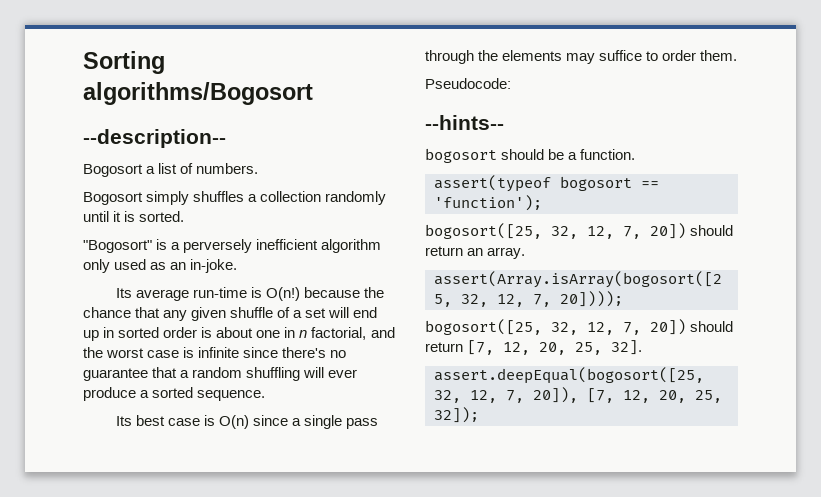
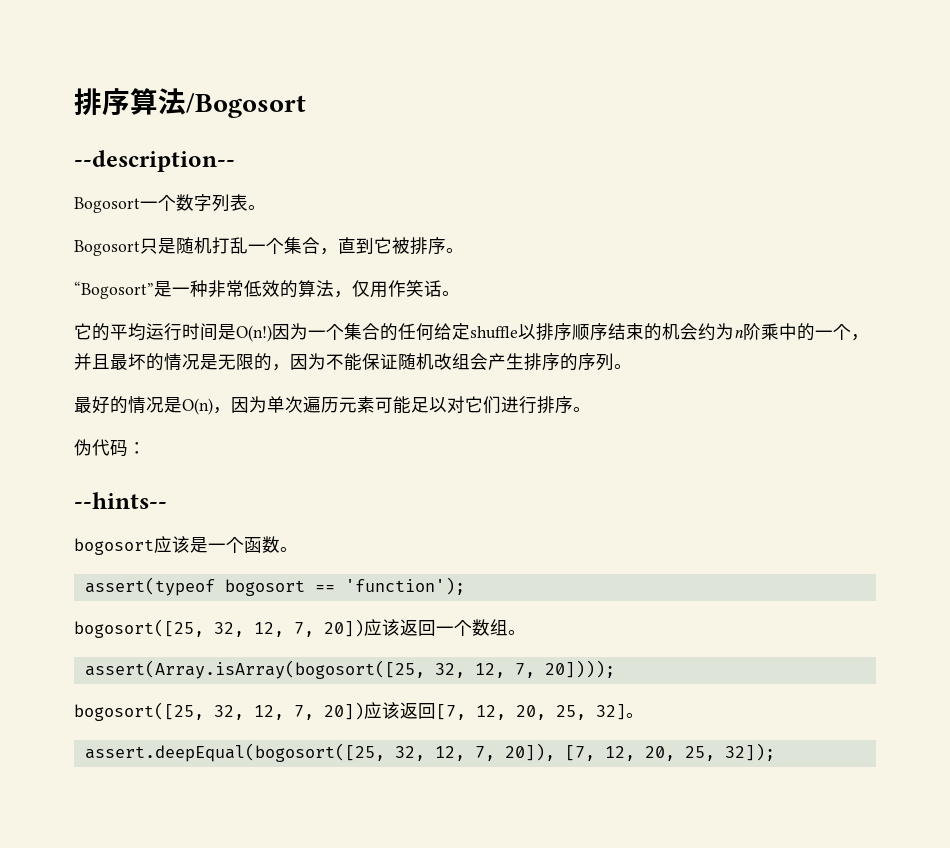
- Sorting algorithms/Bogosort
+ 排序算法/Bogosort
- Bogosort a list of numbers.
- Bogosort simply shuffles a collection randomly until it is sorted.
- "Bogosort" is a perversely inefficient algorithm only used as an in-joke.
- Its average run-time is O(n!) because the chance that any given shuffle of a set will end up in sorted order is about one in n factorial, and the worst case is infinite since there's no guarantee that a random shuffling will ever produce a sorted sequence.
- Its best case is O(n) since a single pass through the elements may suffice to order them.
- Pseudocode:
+ Bogosort一个数字列表。
+ Bogosort只是随机打乱一个集合，直到它被排序。
+ “Bogosort”是一种非常低效的算法，仅用作笑话。
+ 它的平均运行时间是O(n!)因为一个集合的任何给定shuffle以排序顺序结束的机会约为n阶乘中的一个，并且最坏的情况是无限的，因为不能保证随机改组会产生排序的序列。
+ 最好的情况是O(n)，因为单次遍历元素可能足以对它们进行排序。
+ 伪代码：
  --hints--
- bogosort should be a function.
+ bogosort应该是一个函数。
- bogosort([25, 32, 12, 7, 20]) should return an array.
+ bogosort([25, 32, 12, 7, 20])应该返回一个数组。
- bogosort([25, 32, 12, 7, 20]) should return [7, 12, 20, 25, 32].
+ bogosort([25, 32, 12, 7, 20])应该返回[7, 12, 20, 25, 32]。

